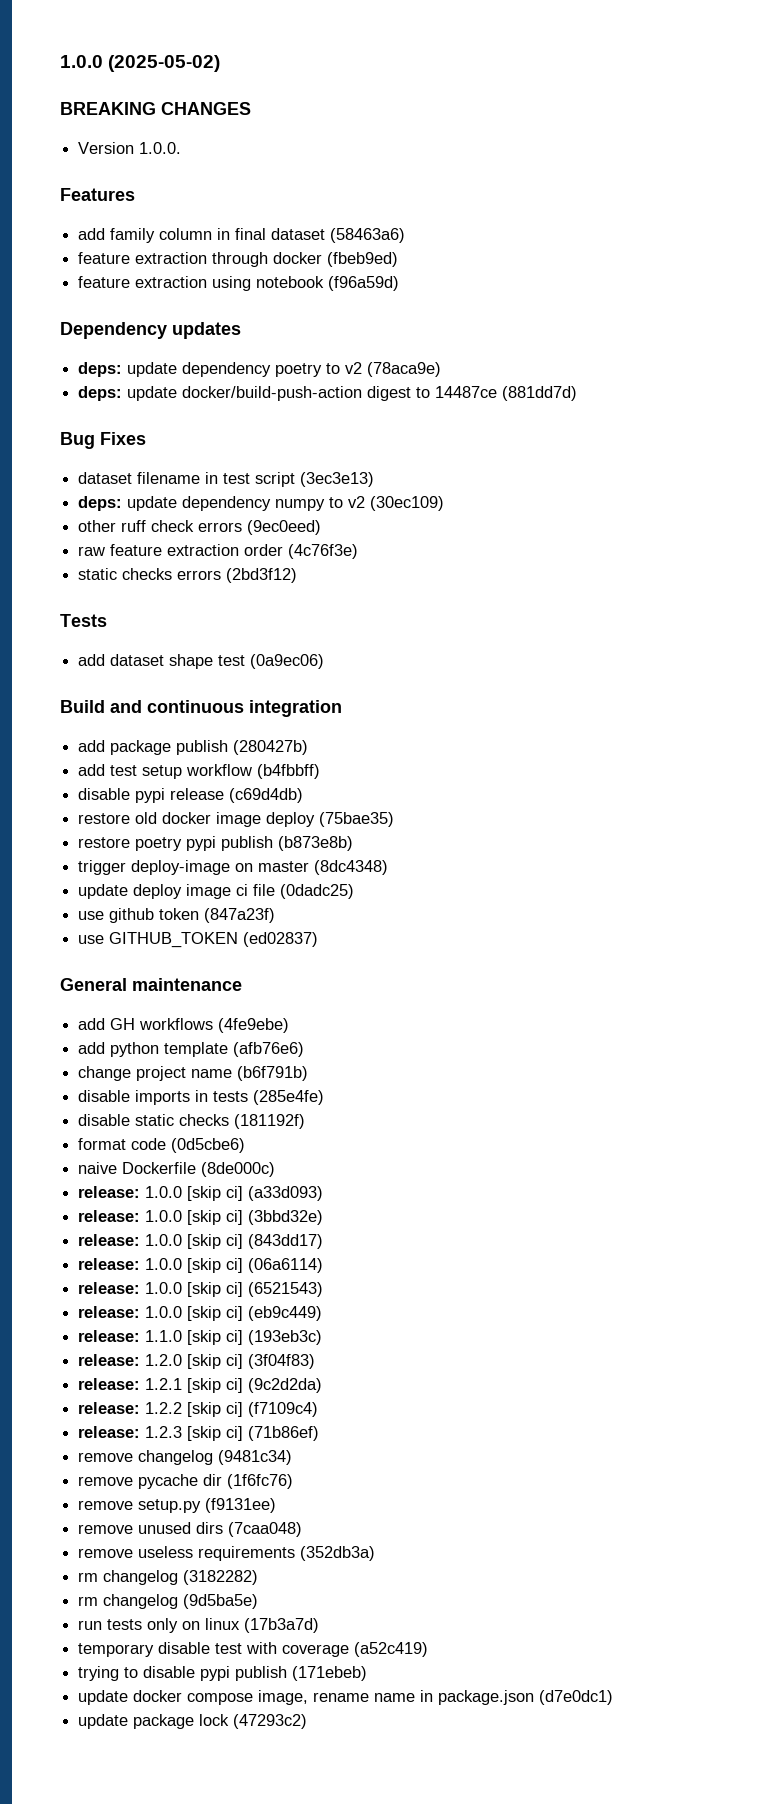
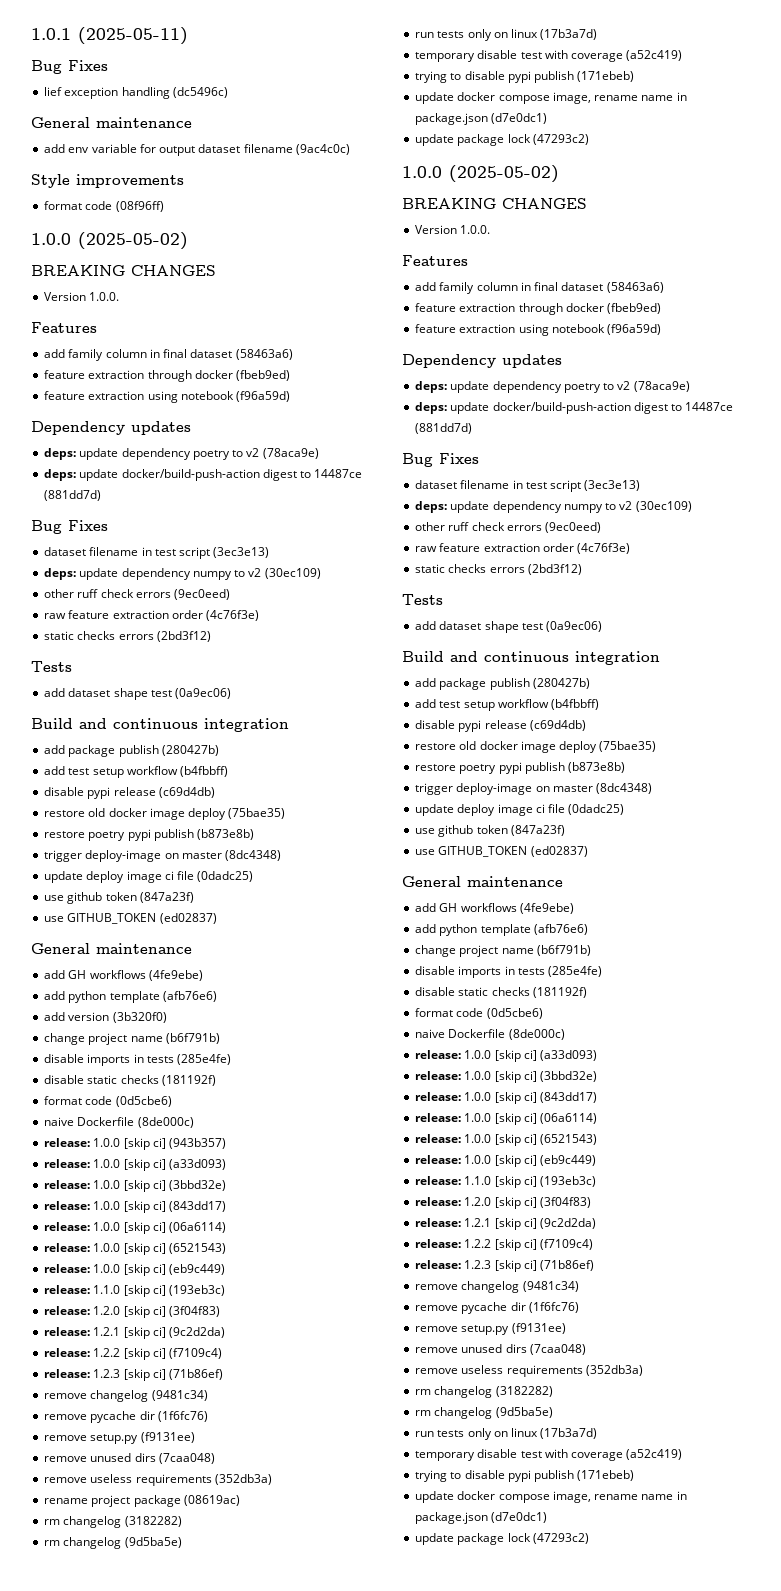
+ 1.0.1 (2025-05-11)
+ Bug Fixes
+ lief exception handling (dc5496c)
+ General maintenance
+ add env variable for output dataset filename (9ac4c0c)
+ Style improvements
+ format code (08f96ff)
+ 1.0.0 (2025-05-02)
+ BREAKING CHANGES
+ Version 1.0.0.
+ Features
+ add family column in final dataset (58463a6)
+ feature extraction through docker (fbeb9ed)
+ feature extraction using notebook (f96a59d)
+ Dependency updates
+ deps: update dependency poetry to v2 (78aca9e)
+ deps: update docker/build-push-action digest to 14487ce (881dd7d)
+ Bug Fixes
+ dataset filename in test script (3ec3e13)
+ deps: update dependency numpy to v2 (30ec109)
+ other ruff check errors (9ec0eed)
+ raw feature extraction order (4c76f3e)
+ static checks errors (2bd3f12)
+ Tests
+ add dataset shape test (0a9ec06)
+ Build and continuous integration
+ add package publish (280427b)
+ add test setup workflow (b4fbbff)
+ disable pypi release (c69d4db)
+ restore old docker image deploy (75bae35)
+ restore poetry pypi publish (b873e8b)
+ trigger deploy-image on master (8dc4348)
+ update deploy image ci file (0dadc25)
+ use github token (847a23f)
+ use GITHUB_TOKEN (ed02837)
+ General maintenance
+ add GH workflows (4fe9ebe)
+ add python template (afb76e6)
+ add version (3b320f0)
+ change project name (b6f791b)
+ disable imports in tests (285e4fe)
+ disable static checks (181192f)
+ format code (0d5cbe6)
+ naive Dockerfile (8de000c)
+ release: 1.0.0 [skip ci] (943b357)
+ release: 1.0.0 [skip ci] (a33d093)
+ release: 1.0.0 [skip ci] (3bbd32e)
+ release: 1.0.0 [skip ci] (843dd17)
+ release: 1.0.0 [skip ci] (06a6114)
+ release: 1.0.0 [skip ci] (6521543)
+ release: 1.0.0 [skip ci] (eb9c449)
+ release: 1.1.0 [skip ci] (193eb3c)
+ release: 1.2.0 [skip ci] (3f04f83)
+ release: 1.2.1 [skip ci] (9c2d2da)
+ release: 1.2.2 [skip ci] (f7109c4)
+ release: 1.2.3 [skip ci] (71b86ef)
+ remove changelog (9481c34)
+ remove pycache dir (1f6fc76)
+ remove setup.py (f9131ee)
+ remove unused dirs (7caa048)
+ remove useless requirements (352db3a)
+ rename project package (08619ac)
+ rm changelog (3182282)
+ rm changelog (9d5ba5e)
+ run tests only on linux (17b3a7d)
+ temporary disable test with coverage (a52c419)
+ trying to disable pypi publish (171ebeb)
+ update docker compose image, rename name in package.json (d7e0dc1)
+ update package lock (47293c2)

